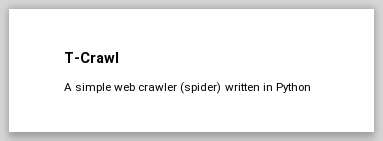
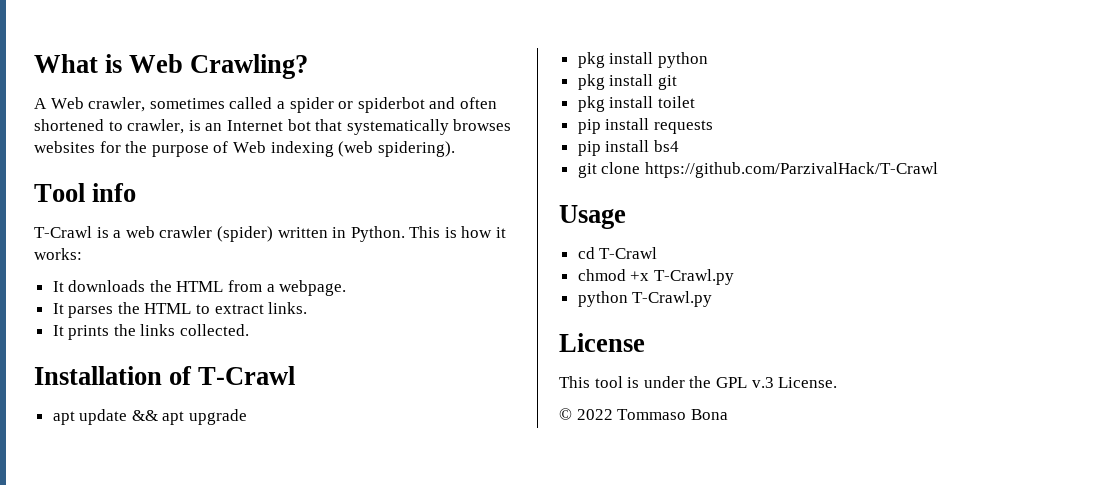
- T-Crawl
- A simple web crawler (spider) written in Python
+ What is Web Crawling?
+ A Web crawler, sometimes called a spider or spiderbot and often shortened to crawler, is an Internet bot that systematically browses websites for the purpose of Web indexing (web spidering).
+ Tool info
+ T-Crawl is a web crawler (spider) written in Python. This is how it works:
+ It downloads the HTML from a webpage.
+ It parses the HTML to extract links.
+ It prints the links collected.
+ Installation of T-Crawl
+ apt update && apt upgrade
+ pkg install python
+ pkg install git
+ pkg install toilet
+ pip install requests
+ pip install bs4
+ git clone https://github.com/ParzivalHack/T-Crawl
+ Usage
+ cd T-Crawl
+ chmod +x T-Crawl.py
+ python T-Crawl.py
+ License
+ This tool is under the GPL v.3 License.
+ © 2022 Tommaso Bona

